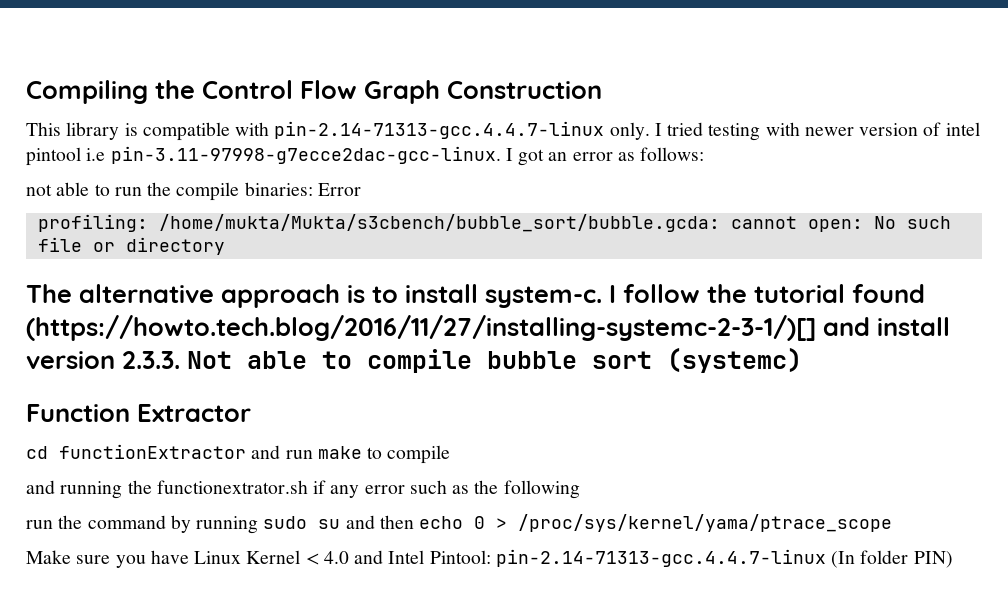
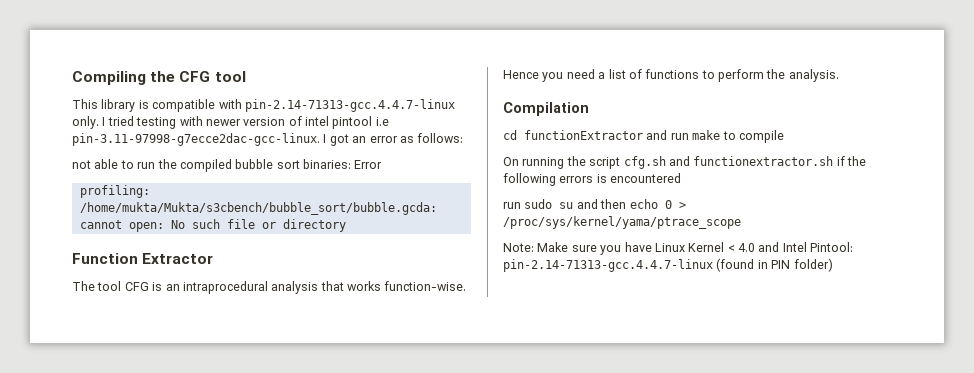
- Compiling the Control Flow Graph Construction
+ Compiling the CFG tool
- not able to run the compile binaries: Error
+ not able to run the compiled bubble sort binaries: Error
- The alternative approach is to install system-c. I follow the tutorial found (https://howto.tech.blog/2016/11/27/installing-systemc-2-3-1/)[] and install version 2.3.3. Not able to compile bubble sort (systemc)
  Function Extractor
+ The tool CFG is an intraprocedural analysis that works function-wise. Hence you need a list of functions to perform the analysis.
+ Compilation
- and running the functionextrator.sh if any error such as the following
- run the command by running sudo su and then echo 0 > /proc/sys/kernel/yama/ptrace_scope
+ On running the script cfg.sh and functionextractor.sh if the following errors is encountered
+ run sudo su and then echo 0 > /proc/sys/kernel/yama/ptrace_scope
- Make sure you have Linux Kernel < 4.0 and Intel Pintool: pin-2.14-71313-gcc.4.4.7-linux (In folder PIN)
+ Note: Make sure you have Linux Kernel < 4.0 and Intel Pintool: pin-2.14-71313-gcc.4.4.7-linux (found in PIN folder)

